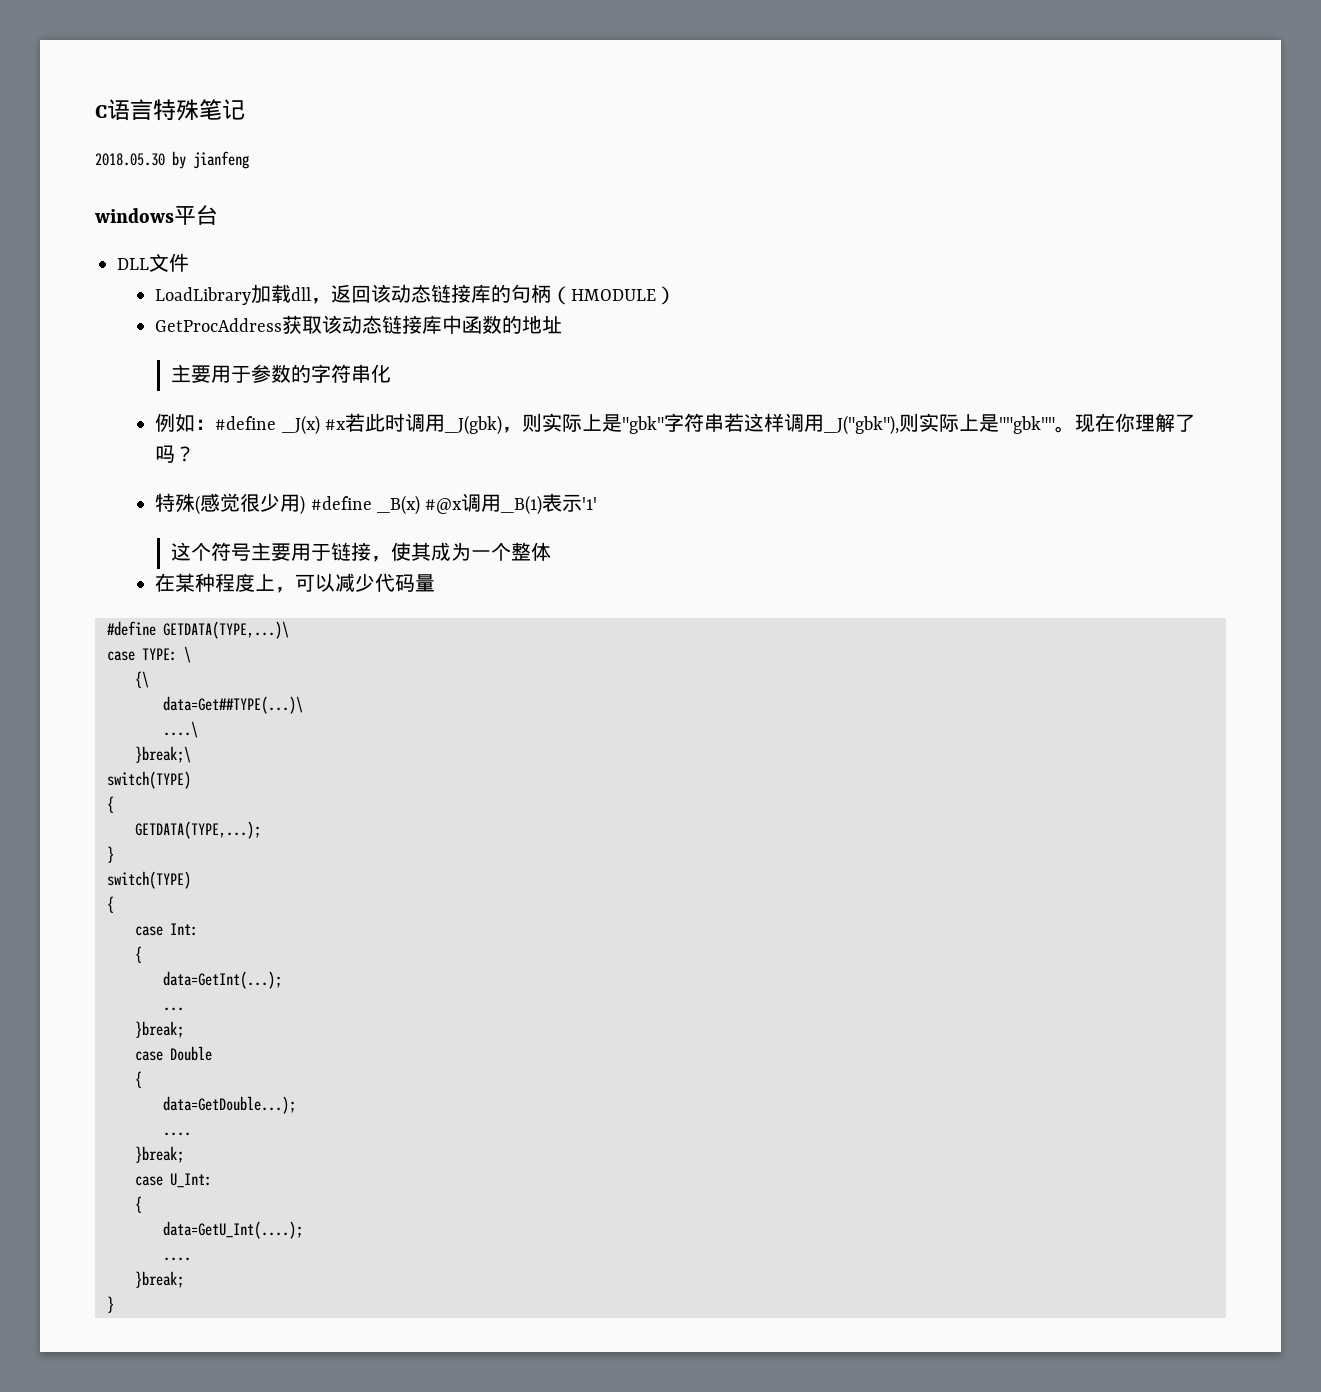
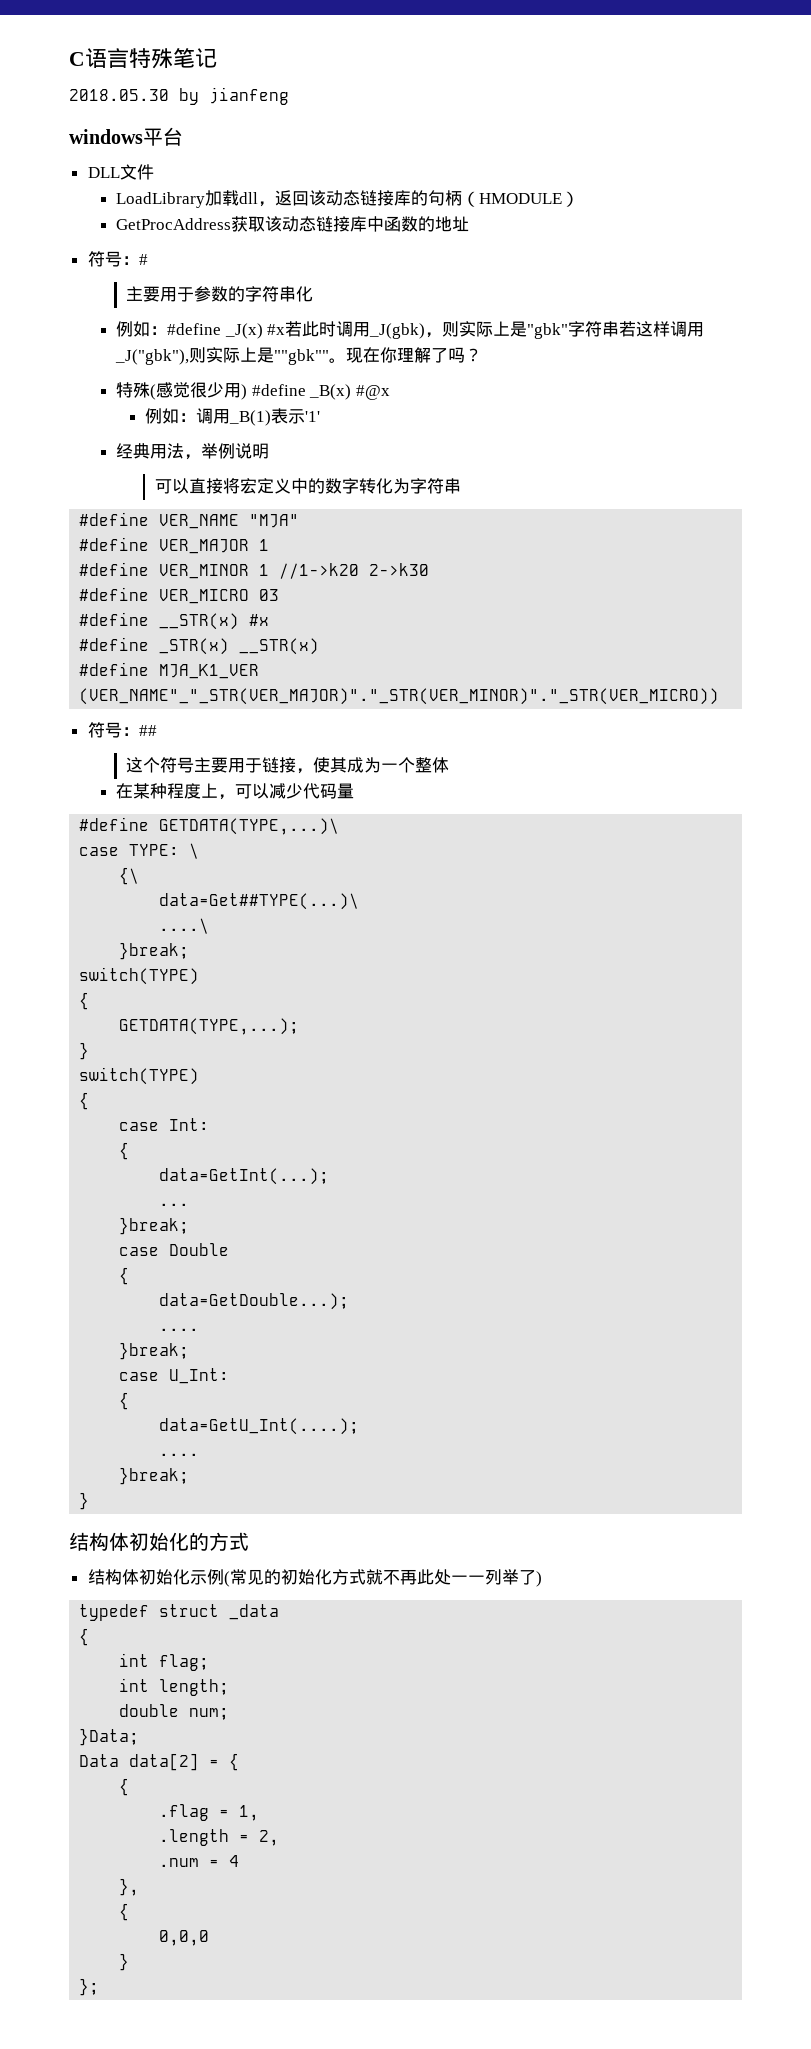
+ 符号：#
- 特殊(感觉很少用) #define _B(x) #@x调用_B(1)表示'1'
+ 特殊(感觉很少用) #define _B(x) #@x
+ 例如：调用_B(1)表示'1'
+ 经典用法，举例说明
+ 可以直接将宏定义中的数字转化为字符串
+ #define VER_NAME "MJA"
+ #define VER_MAJOR 1
+ #define VER_MINOR 1 //1->k20 2->k30
+ #define VER_MICRO 03
+ #define __STR(x) #x
+ #define _STR(x) __STR(x)
+ #define MJA_K1_VER (VER_NAME"_"_STR(VER_MAJOR)"."_STR(VER_MINOR)"."_STR(VER_MICRO))
+ 符号：##
  ....\
- }break;\
+ }break;
+ 结构体初始化的方式
+ 结构体初始化示例(常见的初始化方式就不再此处一一列举了)
+ typedef struct _data
+ {
+ int flag;
+ int length;
+ double num;
+ }Data;
+ Data data[2] = {
+ {
+ .flag = 1,
+ .length = 2,
+ .num = 4
+ },
+ {
+ 0,0,0
+ }
+ };

